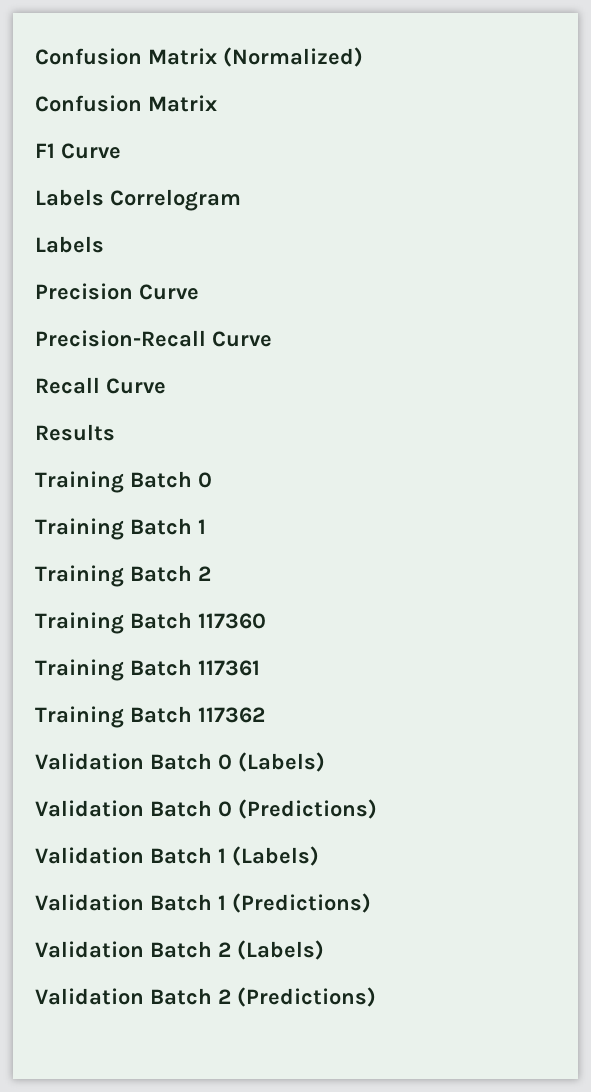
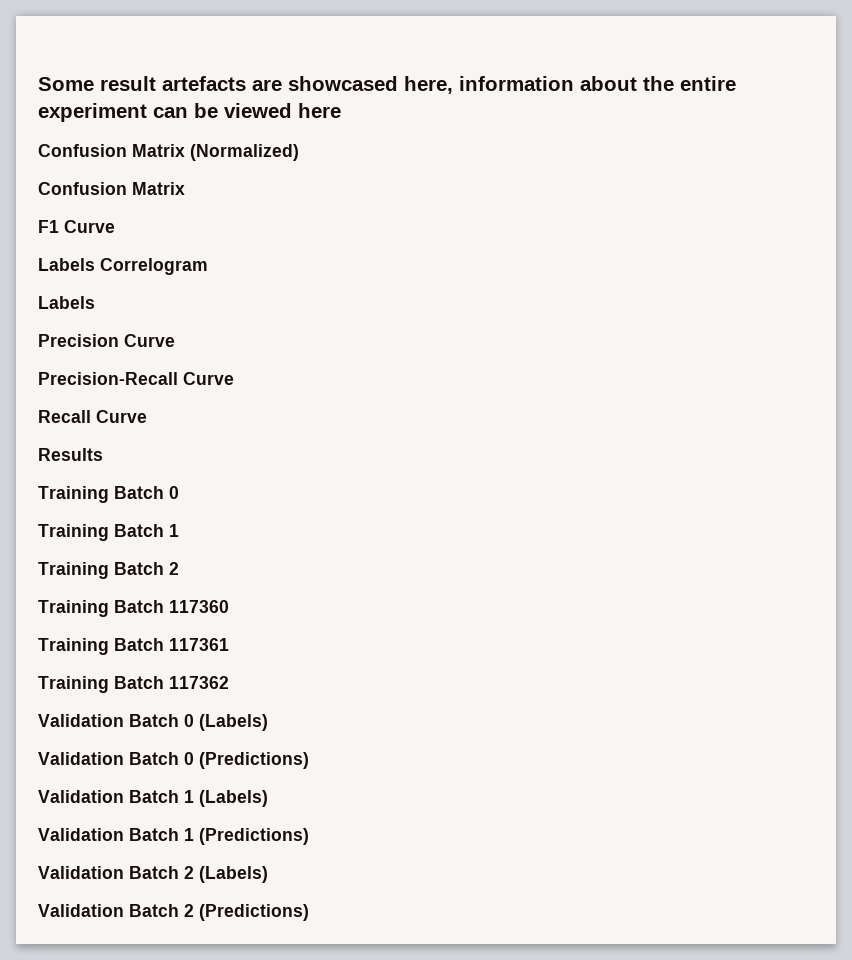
+ Some result artefacts are showcased here, information about the entire experiment can be viewed here

